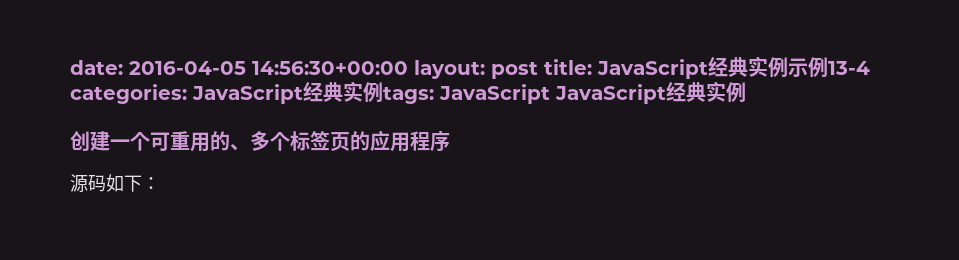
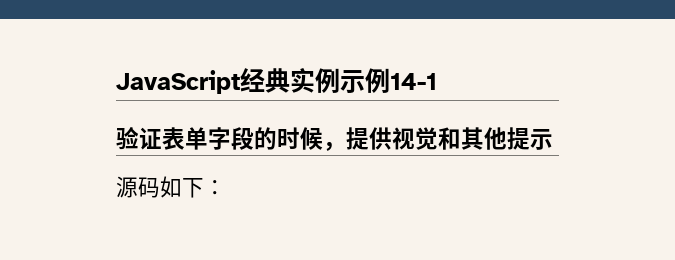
- date: 2016-04-05 14:56:30+00:00 layout: post title: JavaScript经典实例示例13-4 categories: JavaScript经典实例tags: JavaScript JavaScript经典实例
- 创建一个可重用的、多个标签页的应用程序
+ JavaScript经典实例示例14-1
+ 验证表单字段的时候，提供视觉和其他提示

